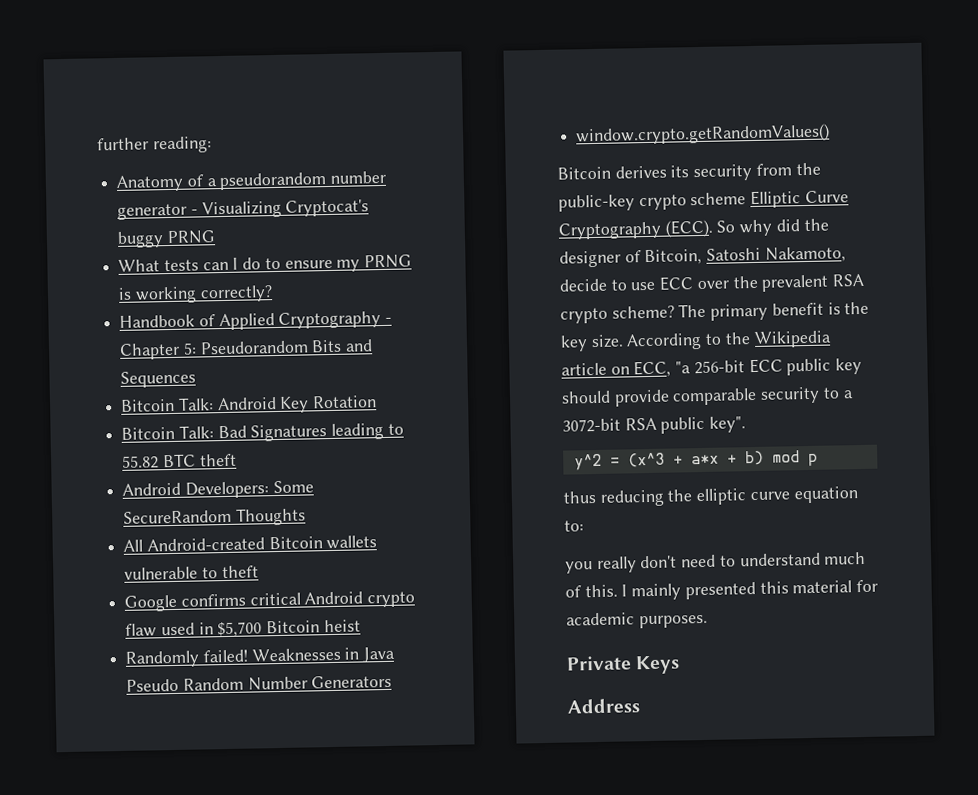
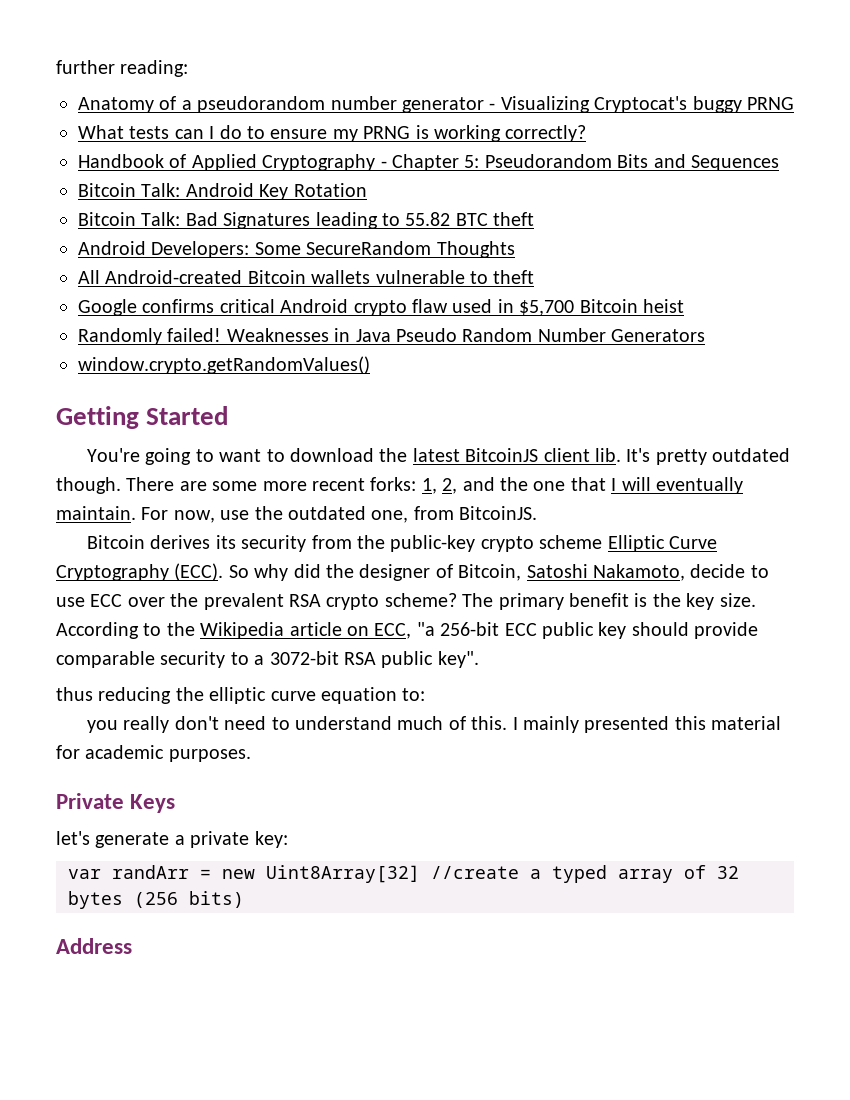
+ Getting Started
+ You're going to want to download the latest BitcoinJS client lib. It's pretty outdated though. There are some more recent forks: 1, 2, and the one that I will eventually maintain. For now, use the outdated one, from BitcoinJS.
- y^2 = (x^3 + a*x + b) mod p
+ let's generate a private key:
+ var randArr = new Uint8Array[32] //create a typed array of 32 bytes (256 bits)

